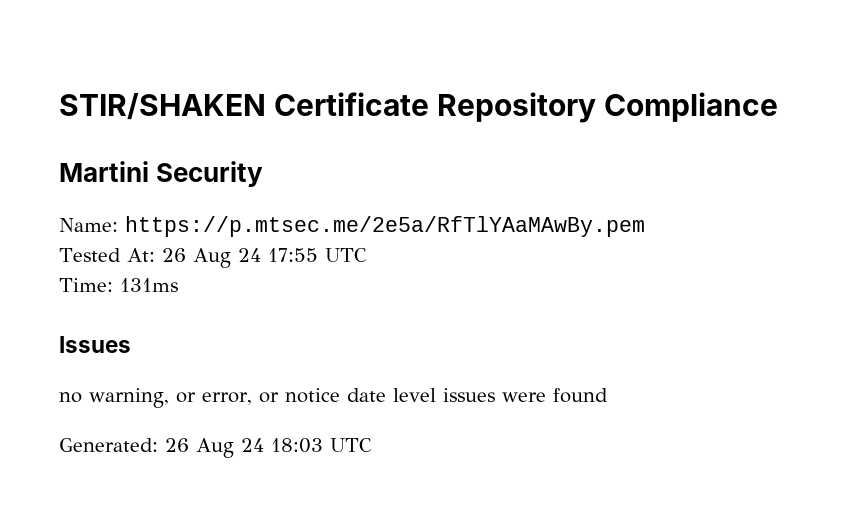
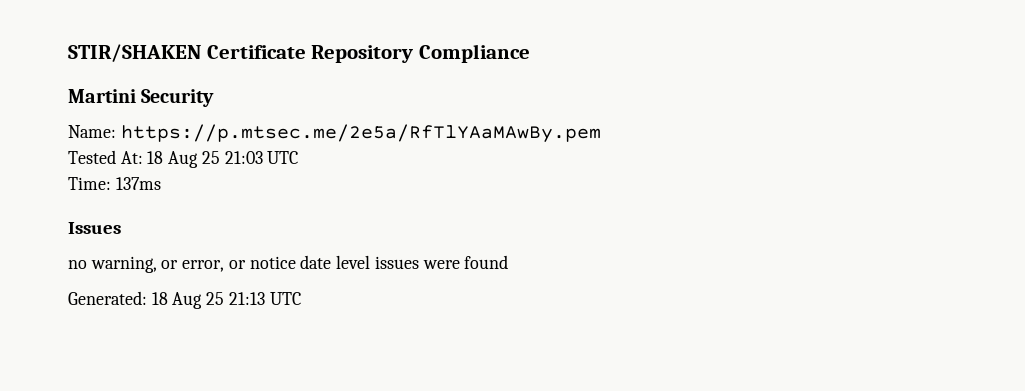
- Tested At: 26 Aug 24 17:55 UTC
+ Tested At: 18 Aug 25 21:03 UTC
- Time: 131ms
+ Time: 137ms
- Generated: 26 Aug 24 18:03 UTC
+ Generated: 18 Aug 25 21:13 UTC

